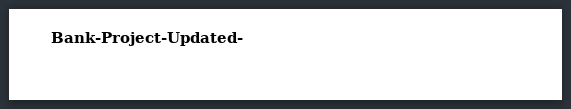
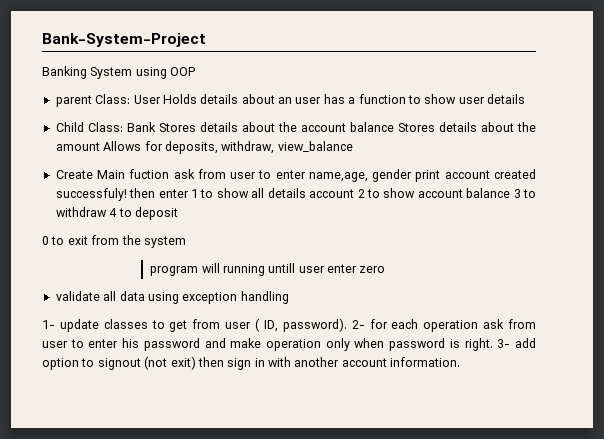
- Bank-Project-Updated-
+ Bank-System-Project
+ Banking System using OOP
+ parent Class: User Holds details about an user has a function to show user details
+ Child Class: Bank Stores details about the account balance Stores details about the amount Allows for deposits, withdraw, view_balance
+ Create Main fuction ask from user to enter name,age, gender print account created successfuly! then enter 1 to show all details account 2 to show account balance 3 to withdraw 4 to deposit
+ 0 to exit from the system
+ program will running untill user enter zero
+ validate all data using exception handling
+ 1- update classes to get from user ( ID, password). 2- for each operation ask from user to enter his password and make operation only when password is right. 3- add option to signout (not exit) then sign in with another account information.

